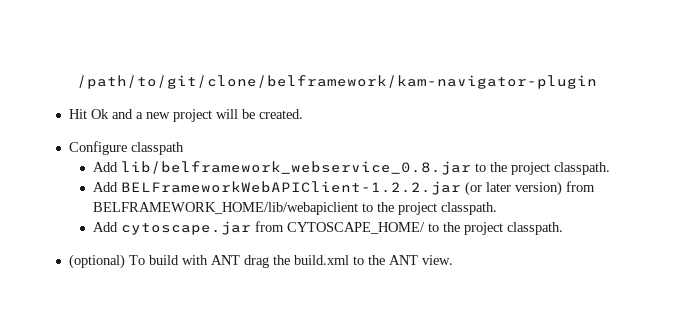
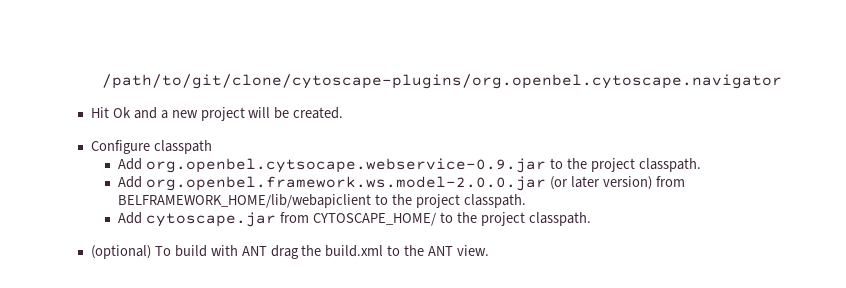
- /path/to/git/clone/belframework/kam-navigator-plugin
+ /path/to/git/clone/cytoscape-plugins/org.openbel.cytoscape.navigator
- Add lib/belframework_webservice_0.8.jar to the project classpath.
- Add BELFrameworkWebAPIClient-1.2.2.jar (or later version) from BELFRAMEWORK_HOME/lib/webapiclient to the project classpath.
+ Add org.openbel.cytsocape.webservice-0.9.jar to the project classpath.
+ Add org.openbel.framework.ws.model-2.0.0.jar (or later version) from BELFRAMEWORK_HOME/lib/webapiclient to the project classpath.

